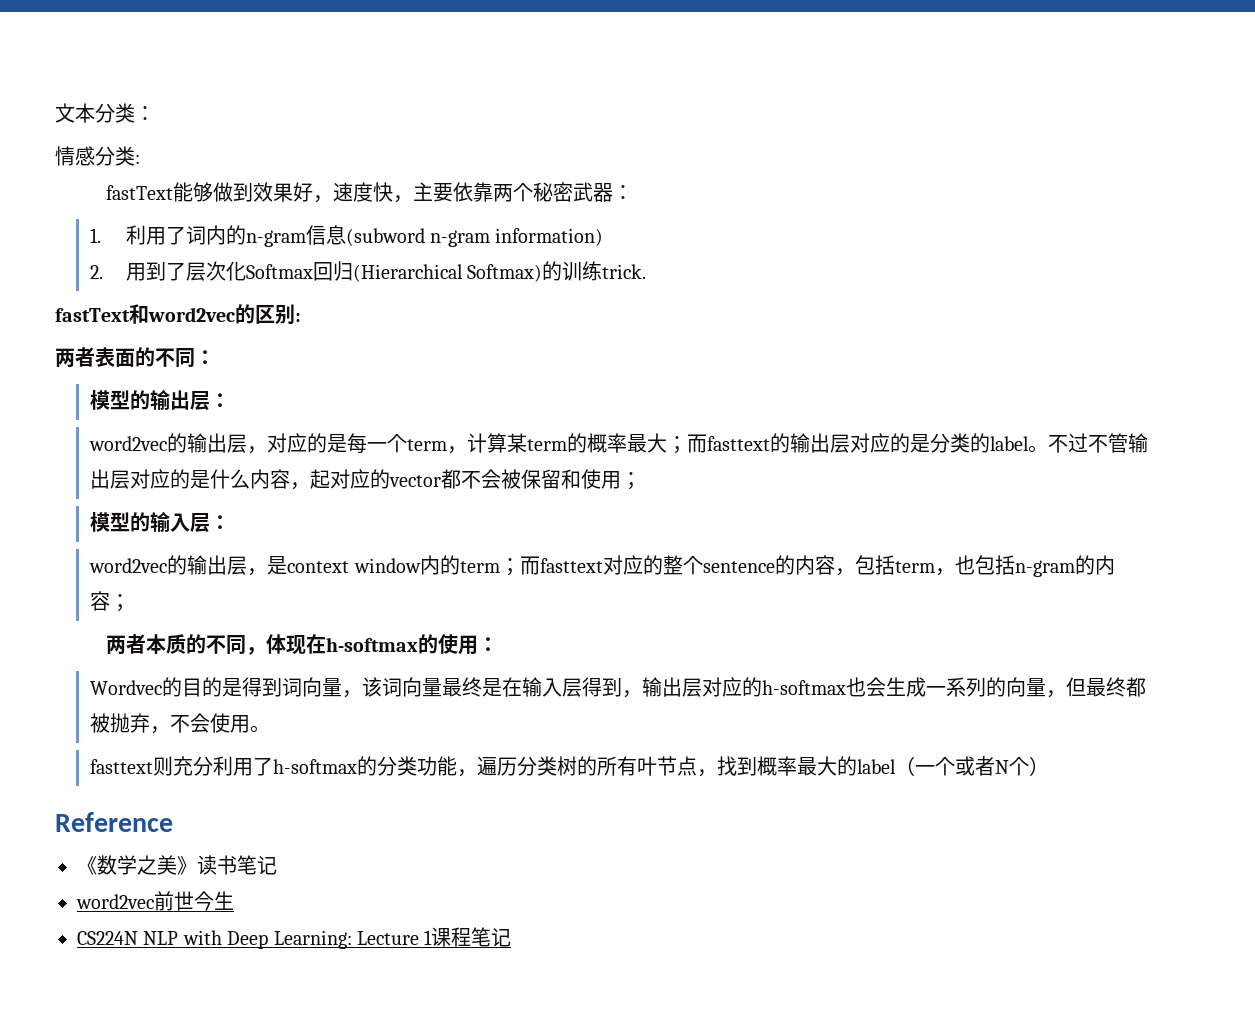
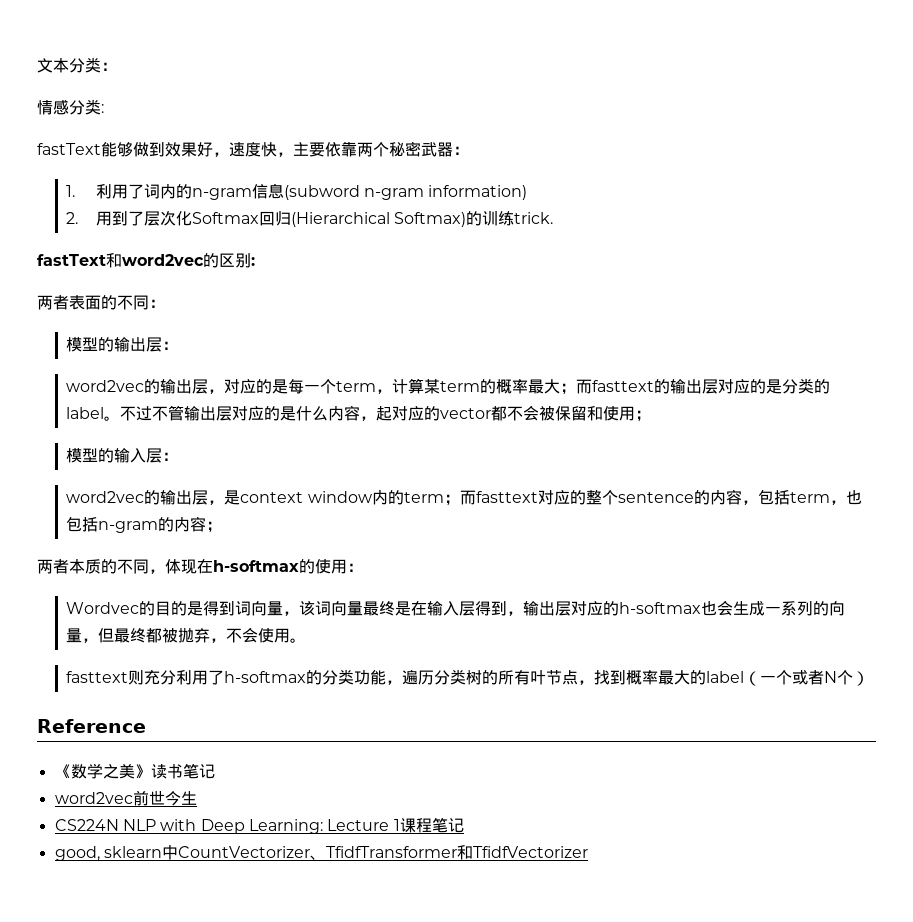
+ good, sklearn中CountVectorizer、TfidfTransformer和TfidfVectorizer

